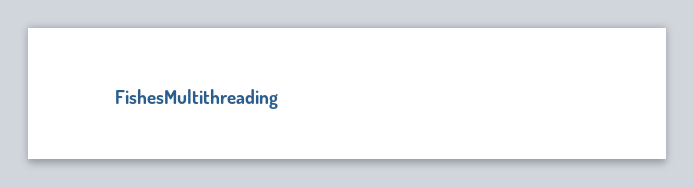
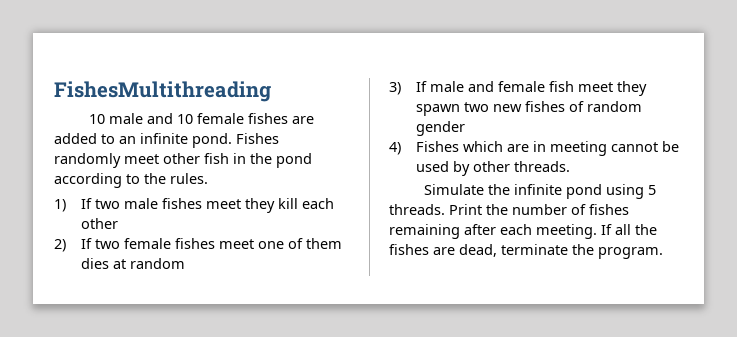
+ 10 male and 10 female fishes are added to an infinite pond. Fishes randomly meet other fish in the pond according to the rules.
+ 1) If two male fishes meet they kill each other
+ 2) If two female fishes meet one of them dies at random
+ 3) If male and female fish meet they spawn two new fishes of random gender
+ 4) Fishes which are in meeting cannot be used by other threads.
+ Simulate the infinite pond using 5 threads. Print the number of fishes remaining after each meeting. If all the fishes are dead, terminate the program.

